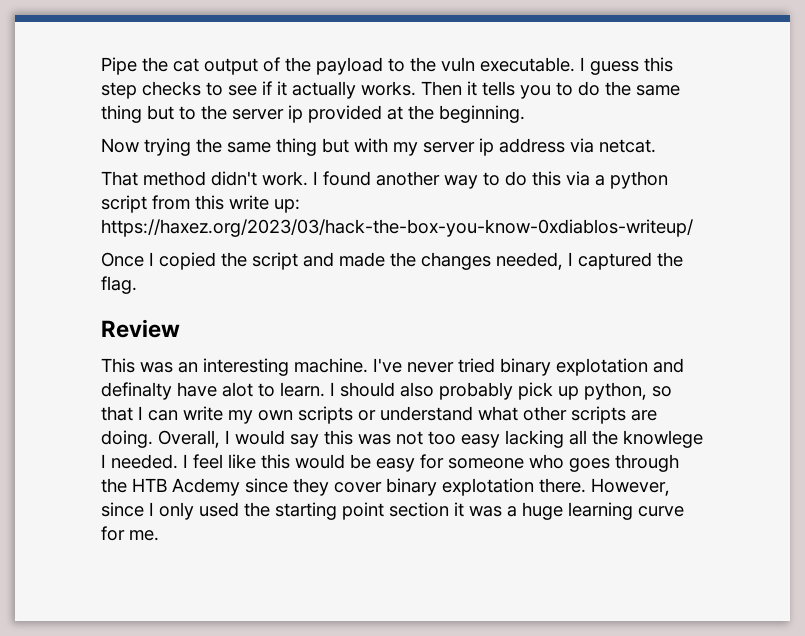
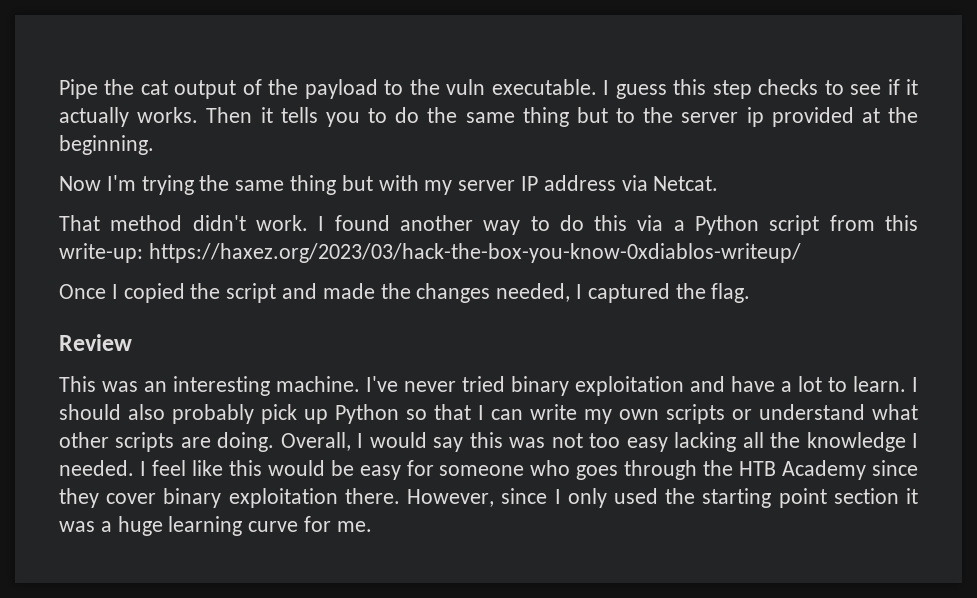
- Now trying the same thing but with my server ip address via netcat.
+ Now I'm trying the same thing but with my server IP address via Netcat.
- I found another way to do this via a python script from this write up: https://haxez.org/2023/03/hack-the-box-you-know-0xdiablos-writeup/
+ I found another way to do this via a Python script from this write-up: https://haxez.org/2023/03/hack-the-box-you-know-0xdiablos-writeup/
- I've never tried binary explotation and definalty have alot to learn.
+ I've never tried binary exploitation and have a lot to learn.
- I should also probably pick up python, so that I can write my own scripts or understand what other scripts are doing.
+ I should also probably pick up Python so that I can write my own scripts or understand what other scripts are doing.
- Overall, I would say this was not too easy lacking all the knowlege I needed.
+ Overall, I would say this was not too easy lacking all the knowledge I needed.
- I feel like this would be easy for someone who goes through the HTB Acdemy since they cover binary explotation there.
+ I feel like this would be easy for someone who goes through the HTB Academy since they cover binary exploitation there.

